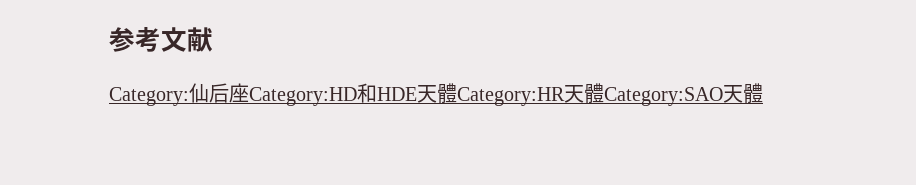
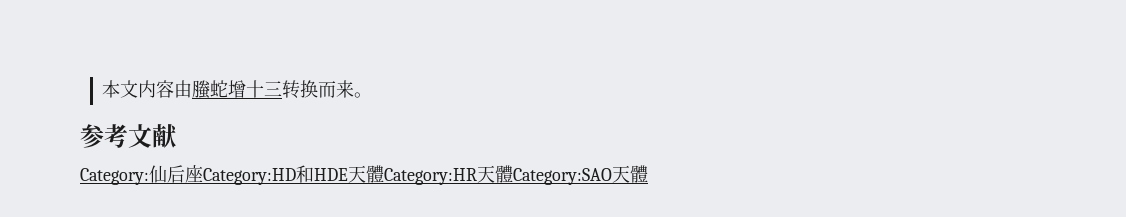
+ 本文内容由螣蛇增十三转换而来。

